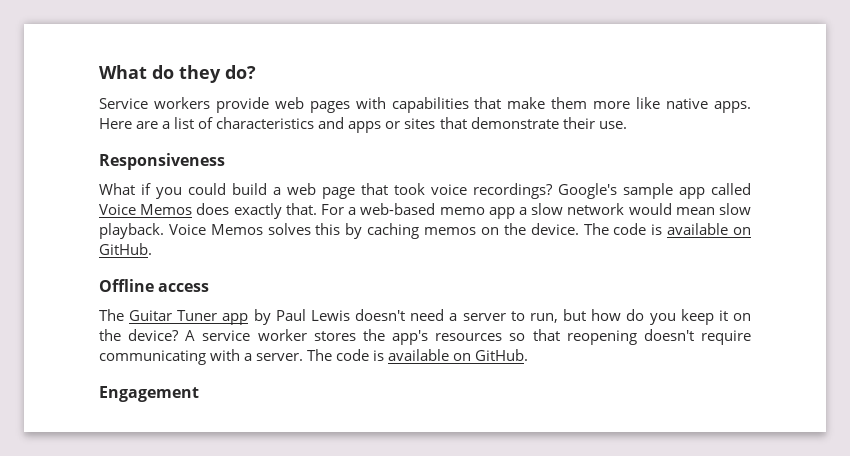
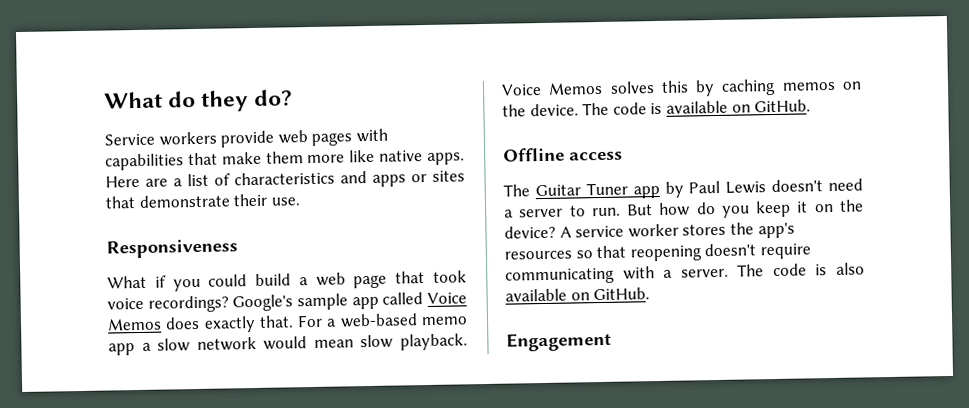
- The Guitar Tuner app by Paul Lewis doesn't need a server to run, but how do you keep it on the device?
+ The Guitar Tuner app by Paul Lewis doesn't need a server to run. But how do you keep it on the device?
- A service worker stores the app's resources so that reopening doesn't require communicating with a server. The code is available on GitHub.
+ A service worker stores the app's resources so that reopening doesn't require communicating with a server. The code is also available on GitHub.

